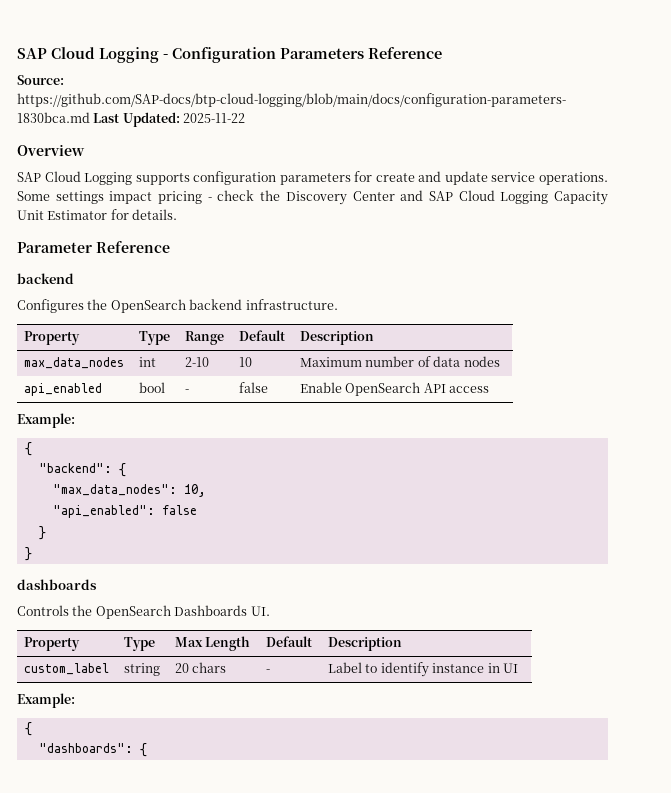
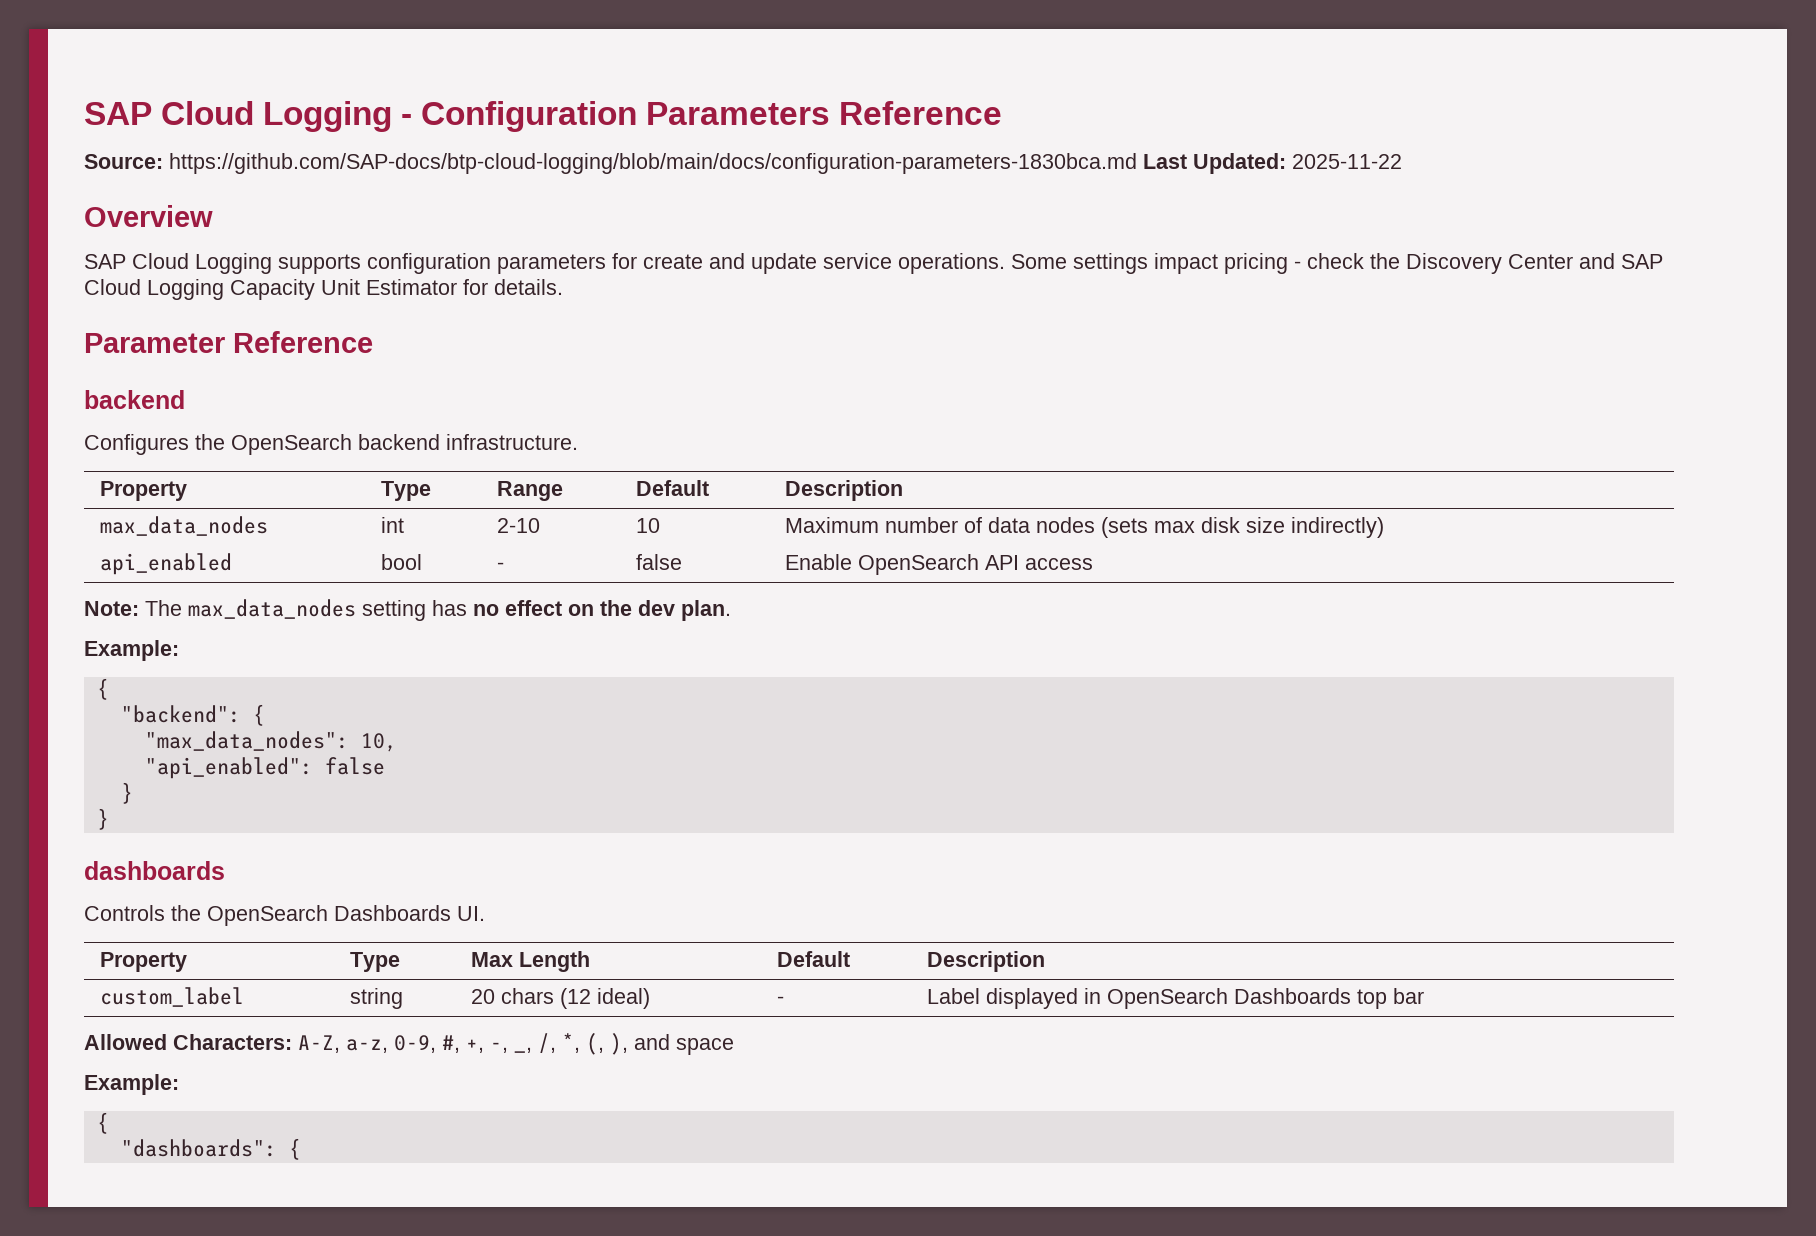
- max_data_nodes | int | 2-10 | 10 | Maximum number of data nodes
+ max_data_nodes | int | 2-10 | 10 | Maximum number of data nodes (sets max disk size indirectly)
+ Note: The max_data_nodes setting has no effect on the dev plan.
- custom_label | string | 20 chars | - | Label to identify instance in UI
+ custom_label | string | 20 chars (12 ideal) | - | Label displayed in OpenSearch Dashboards top bar
+ Allowed Characters: A-Z, a-z, 0-9, #, +, -, _, /, *, (, ), and space

